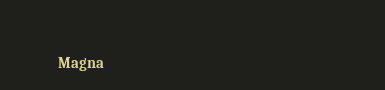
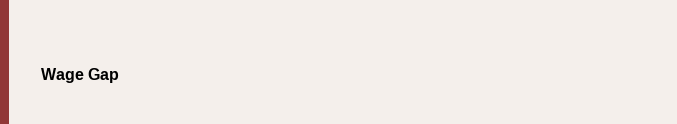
- Magna
+ Wage Gap

